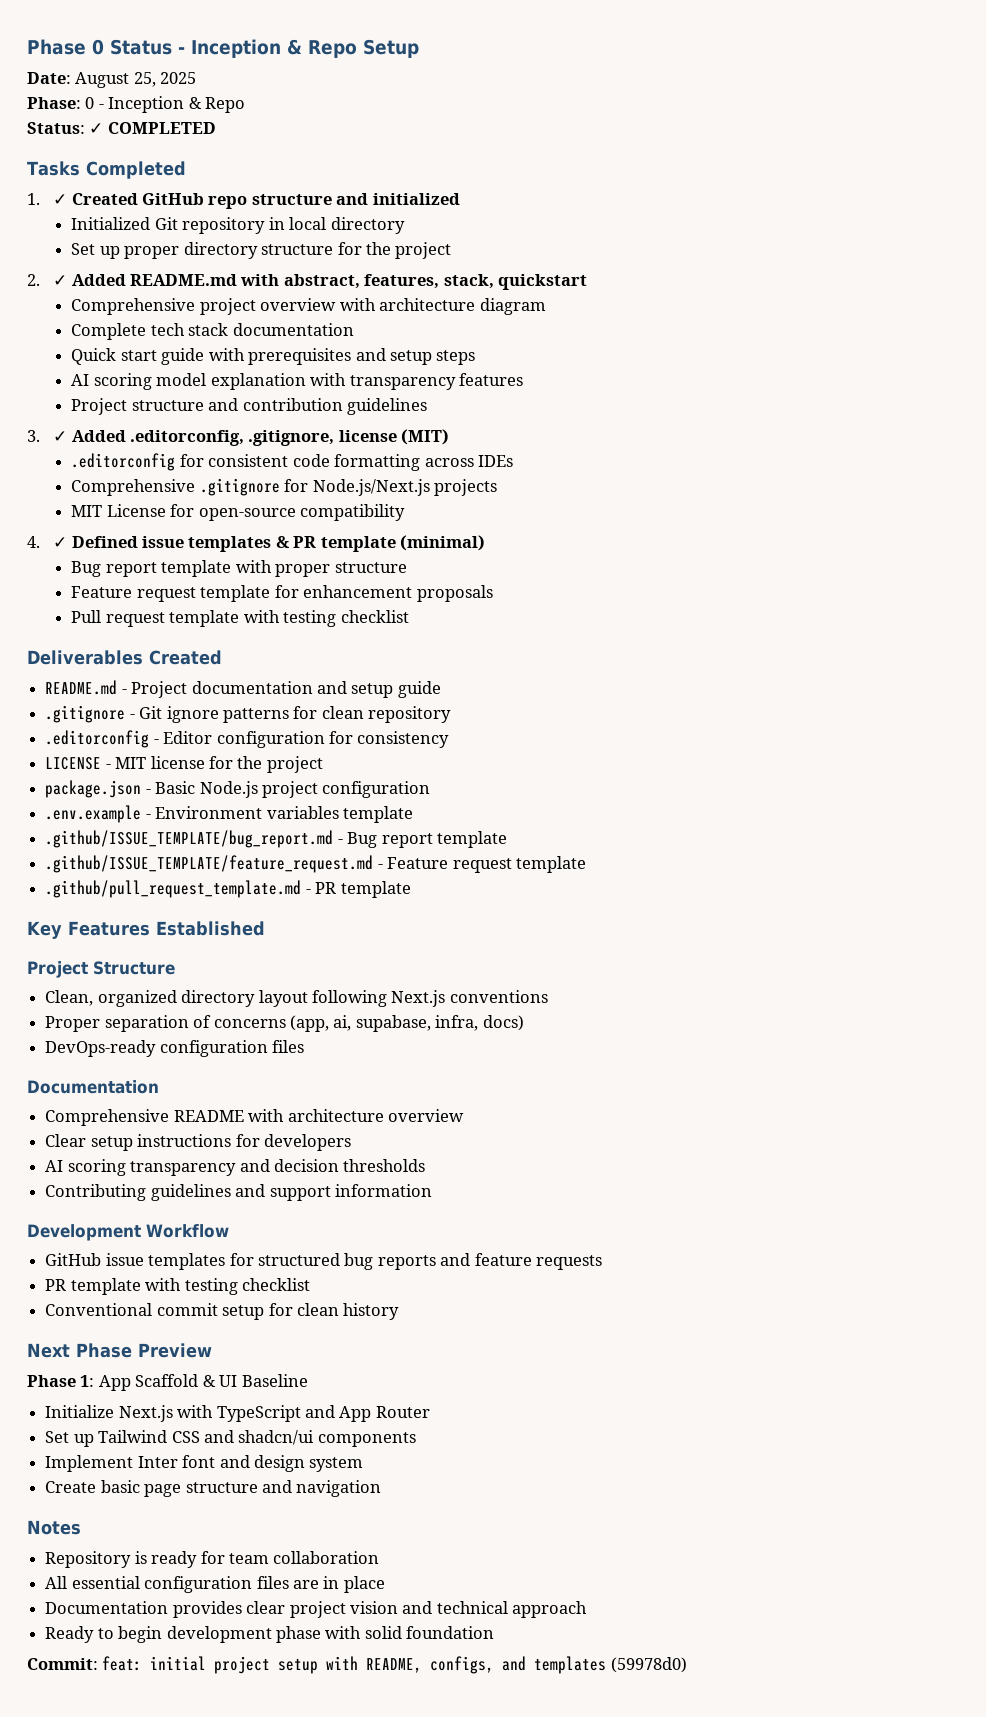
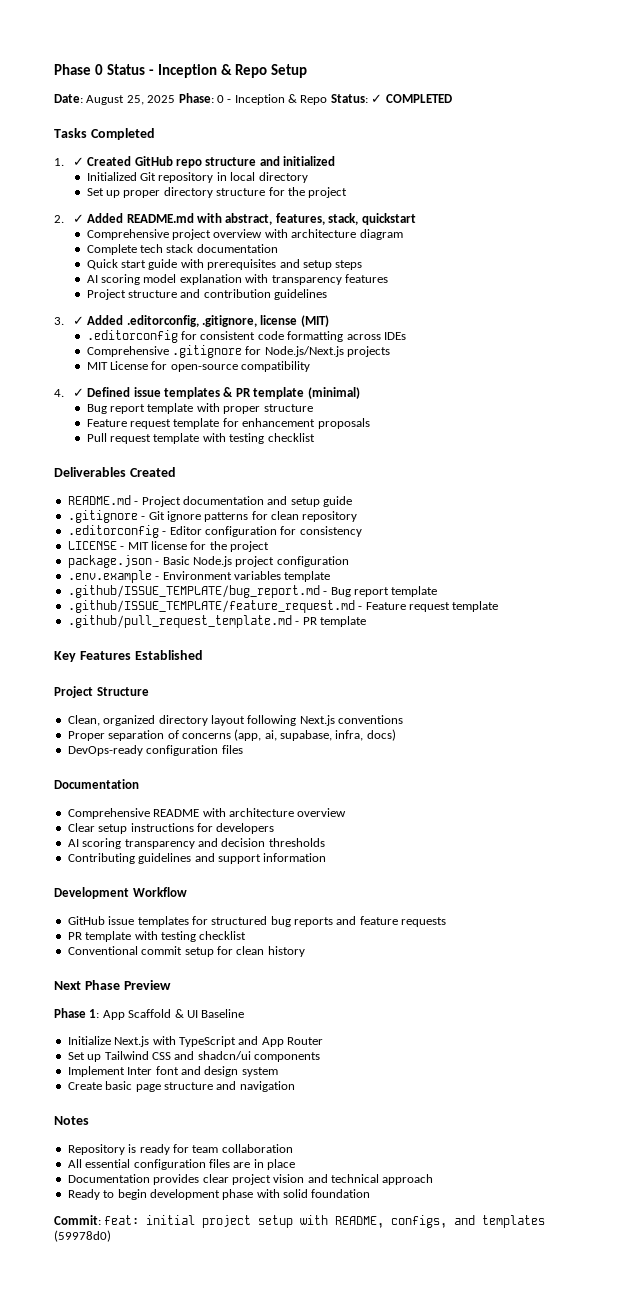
- Date: August 25, 2025
- Phase: 0 - Inception & Repo
- Status: ✓ COMPLETED
+ Date: August 25, 2025 Phase: 0 - Inception & Repo Status: ✓ COMPLETED

